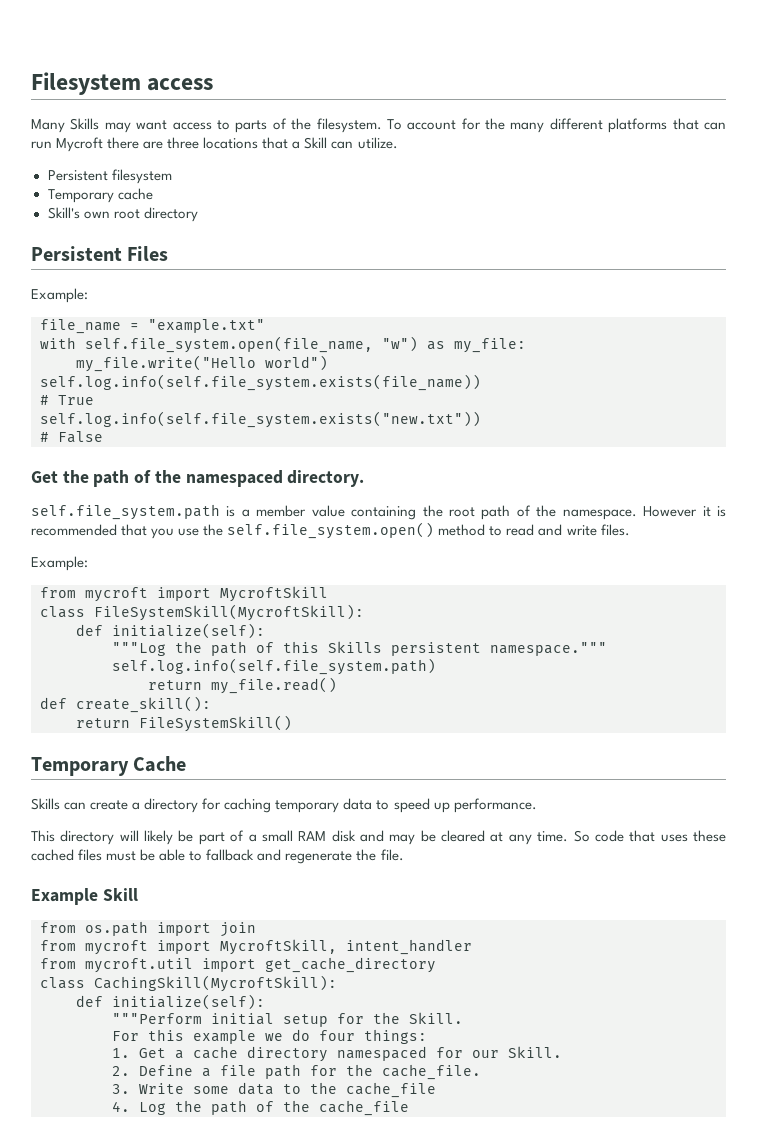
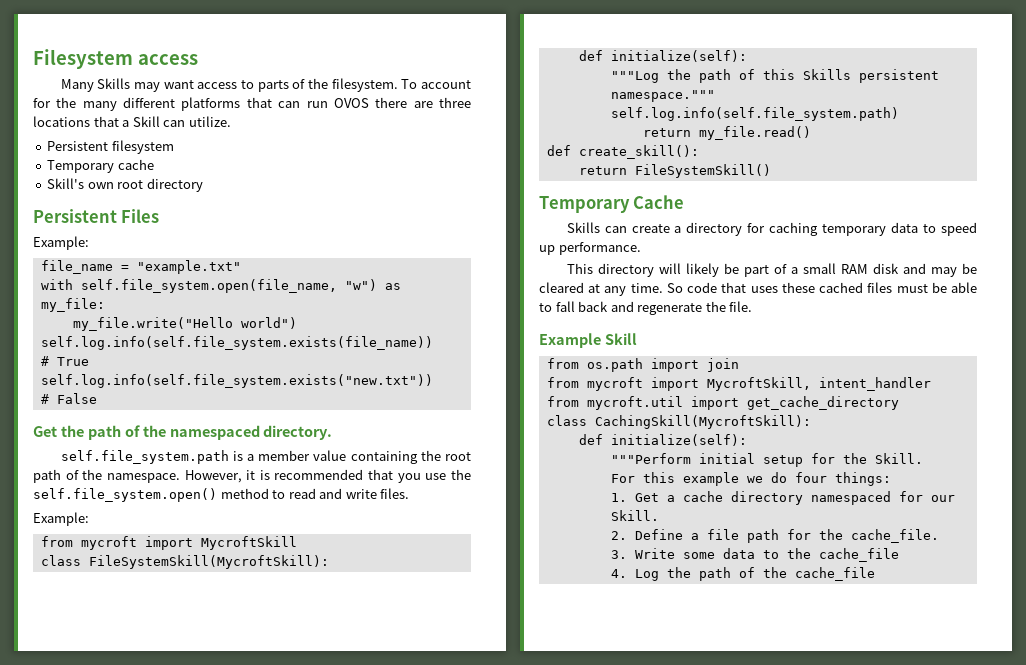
- To account for the many different platforms that can run Mycroft there are three locations that a Skill can utilize.
+ To account for the many different platforms that can run OVOS there are three locations that a Skill can utilize.
- However it is recommended that you use the self.file_system.open() method to read and write files.
+ However, it is recommended that you use the self.file_system.open() method to read and write files.
- So code that uses these cached files must be able to fallback and regenerate the file.
+ So code that uses these cached files must be able to fall back and regenerate the file.

